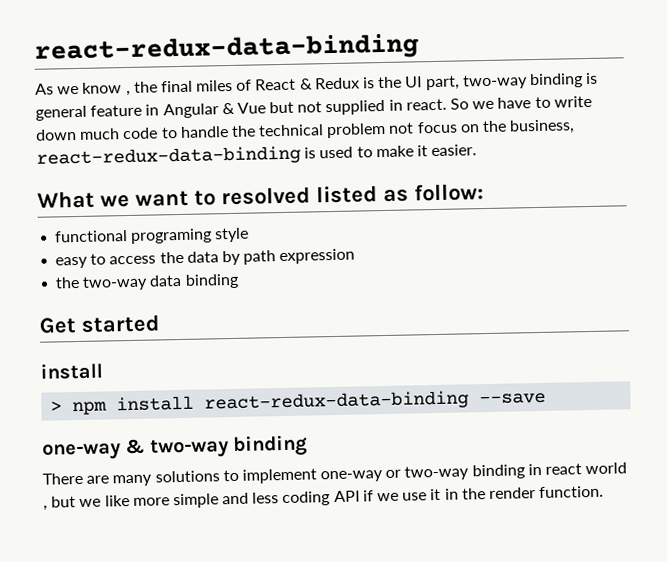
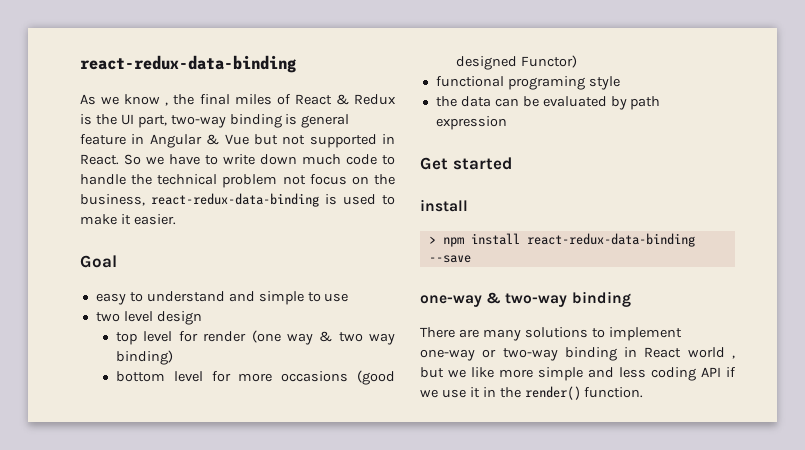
- As we know , the final miles of React & Redux is the UI part, two-way binding is general feature in Angular & Vue but not supplied in react.
+ As we know , the final miles of React & Redux is the UI part, two-way binding is general feature in Angular & Vue but not supported in React.
- What we want to resolved listed as follow:
+ Goal
+ easy to understand and simple to use
+ two level design
+ top level for render (one way & two way binding)
+ bottom level for more occasions (good designed Functor)
  functional programing style
- easy to access the data by path expression
+ the data can be evaluated by path expression
- the two-way data binding
- There are many solutions to implement one-way or two-way binding in react world , but we like more simple and less coding API if we use it in the render function.
+ There are many solutions to implement one-way or two-way binding in React world , but we like more simple and less coding API if we use it in the render() function.

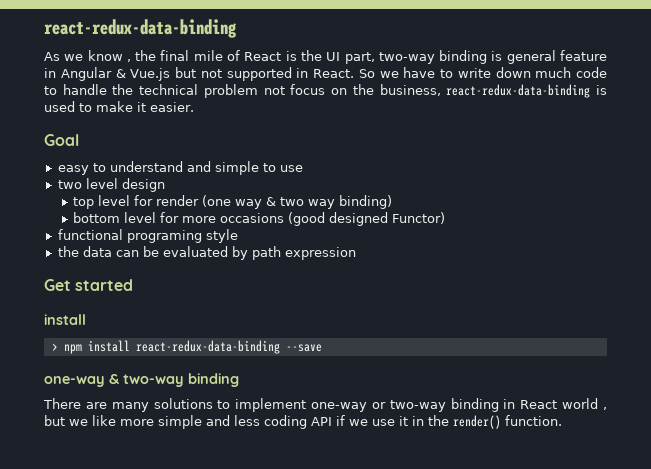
- As we know , the final miles of React & Redux is the UI part, two-way binding is general feature in Angular & Vue but not supported in React.
+ As we know , the final mile of React is the UI part, two-way binding is general feature in Angular & Vue.js but not supported in React.

